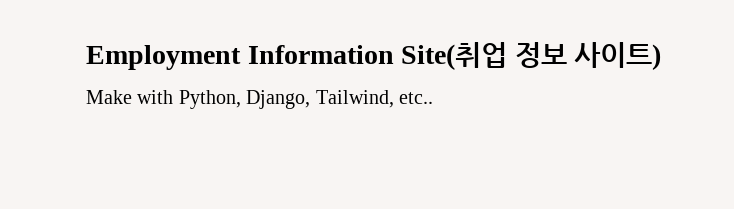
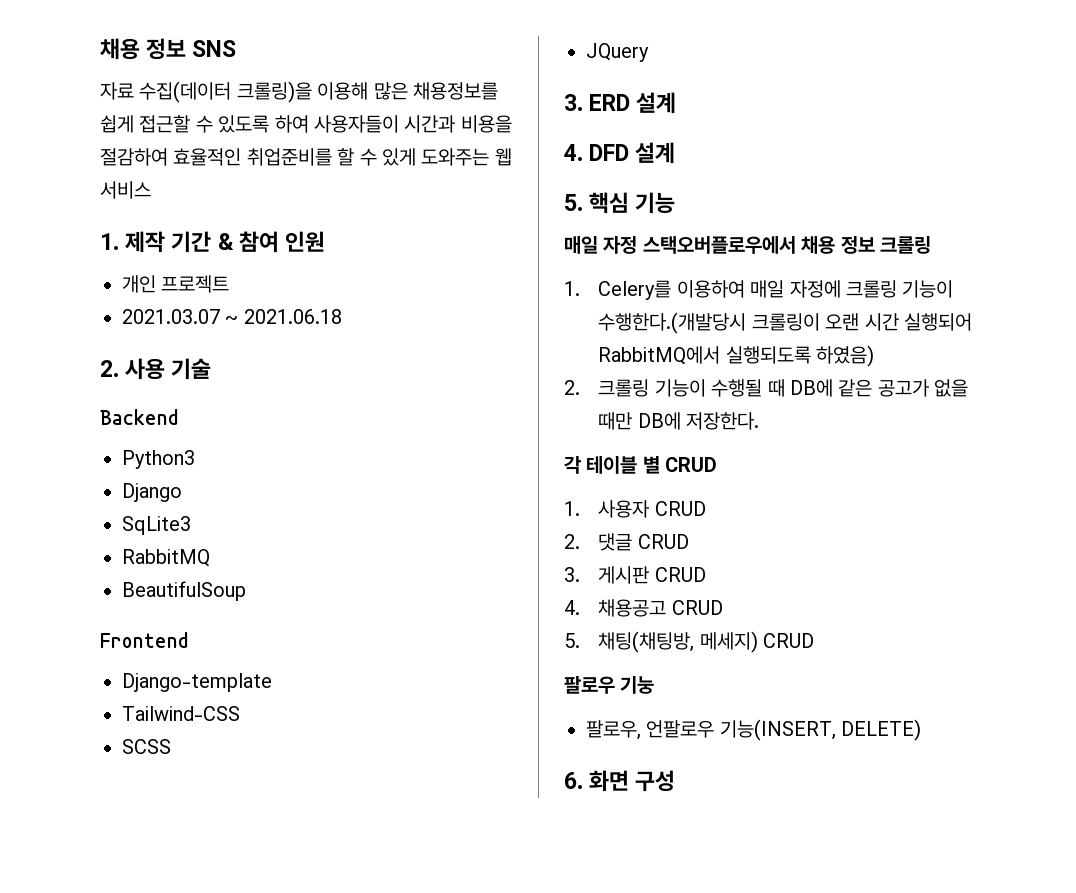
- Employment Information Site(취업 정보 사이트)
- Make with Python, Django, Tailwind, etc..
+ 채용 정보 SNS
+ 자료 수집(데이터 크롤링)을 이용해 많은 채용정보를 쉽게 접근할 수 있도록 하여 사용자들이 시간과 비용을 절감하여 효율적인 취업준비를 할 수 있게 도와주는 웹 서비스
+ 1. 제작 기간 & 참여 인원
+ 개인 프로젝트
+ 2021.03.07 ~ 2021.06.18
+ 2. 사용 기술
+ Backend
+ Python3
+ Django
+ SqLite3
+ RabbitMQ
+ BeautifulSoup
+ Frontend
+ Django-template
+ Tailwind-CSS
+ SCSS
+ JQuery
+ 3. ERD 설계
+ 4. DFD 설계
+ 5. 핵심 기능
+ 매일 자정 스택오버플로우에서 채용 정보 크롤링
+ 1. Celery를 이용하여 매일 자정에 크롤링 기능이 수행한다.(개발당시 크롤링이 오랜 시간 실행되어 RabbitMQ에서 실행되도록 하였음)
+ 2. 크롤링 기능이 수행될 때 DB에 같은 공고가 없을 때만 DB에 저장한다.
+ 각 테이블 별 CRUD
+ 1. 사용자 CRUD
+ 2. 댓글 CRUD
+ 3. 게시판 CRUD
+ 4. 채용공고 CRUD
+ 5. 채팅(채팅방, 메세지) CRUD
+ 팔로우 기눙
+ 팔로우, 언팔로우 기능(INSERT, DELETE)
+ 6. 화면 구성

